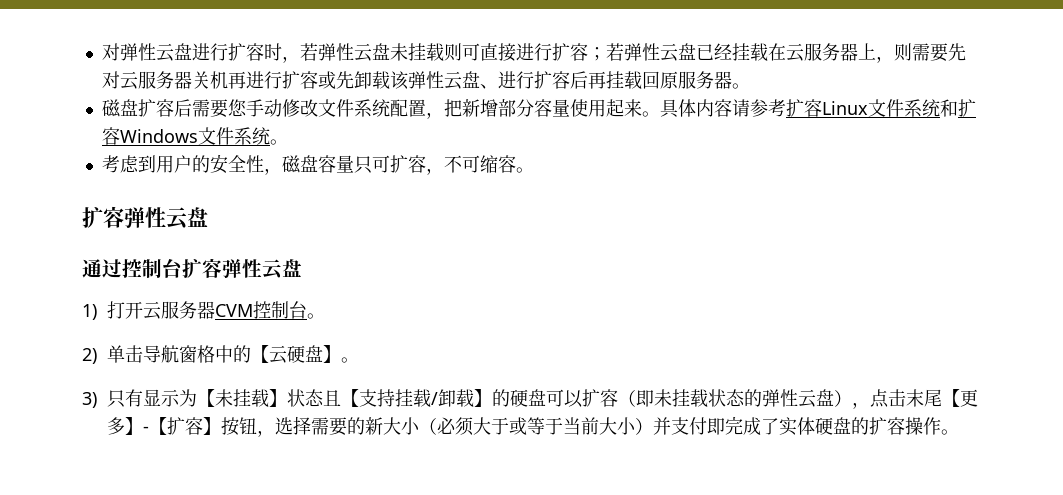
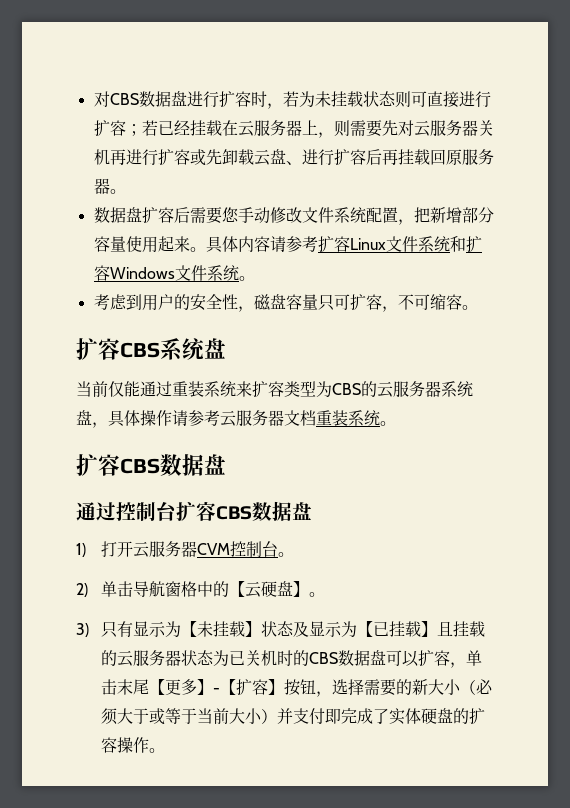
- 对弹性云盘进行扩容时，若弹性云盘未挂载则可直接进行扩容；若弹性云盘已经挂载在云服务器上，则需要先对云服务器关机再进行扩容或先卸载该弹性云盘、进行扩容后再挂载回原服务器。
+ 对CBS数据盘进行扩容时，若为未挂载状态则可直接进行扩容；若已经挂载在云服务器上，则需要先对云服务器关机再进行扩容或先卸载云盘、进行扩容后再挂载回原服务器。
- 磁盘扩容后需要您手动修改文件系统配置，把新增部分容量使用起来。
+ 数据盘扩容后需要您手动修改文件系统配置，把新增部分容量使用起来。
  考虑到用户的安全性，磁盘容量只可扩容，不可缩容。
- 扩容弹性云盘
+ 扩容CBS系统盘
+ 当前仅能通过重装系统来扩容类型为CBS的云服务器系统盘，具体操作请参考云服务器文档重装系统。
+ 扩容CBS数据盘
- 通过控制台扩容弹性云盘
+ 通过控制台扩容CBS数据盘
- 3)只有显示为【未挂载】状态且【支持挂载/卸载】的硬盘可以扩容（即未挂载状态的弹性云盘），点击末尾【更多】-【扩容】按钮，选择需要的新大小（必须大于或等于当前大小）并支付即完成了实体硬盘的扩容操作。
+ 3)只有显示为【未挂载】状态及显示为【已挂载】且挂载的云服务器状态为已关机时的CBS数据盘可以扩容，单击末尾【更多】-【扩容】按钮，选择需要的新大小（必须大于或等于当前大小）并支付即完成了实体硬盘的扩容操作。

